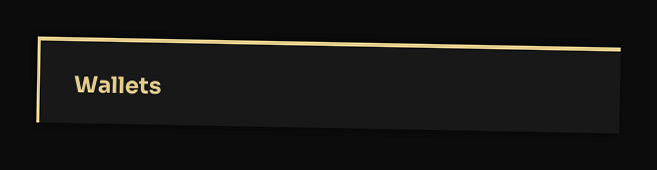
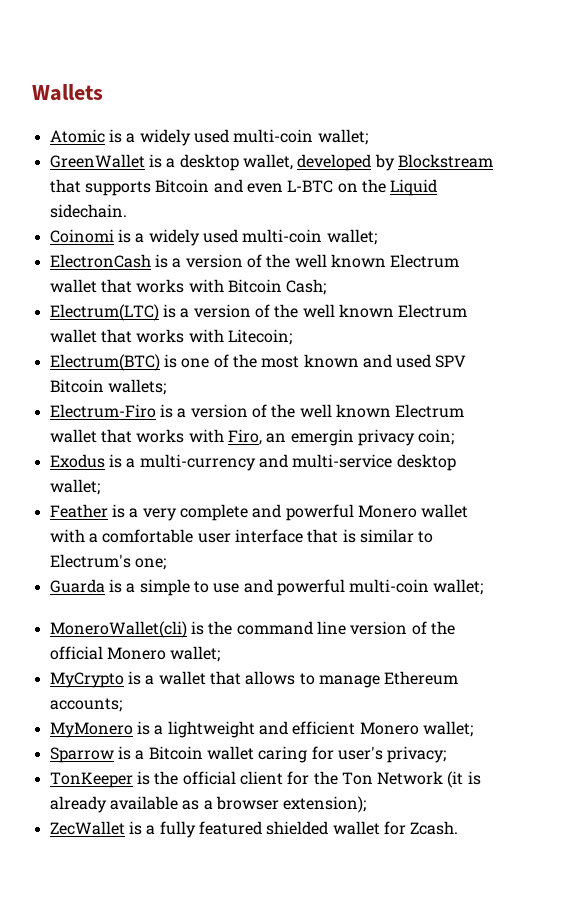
+ Atomic is a widely used multi-coin wallet;
+ GreenWallet is a desktop wallet, developed by Blockstream that supports Bitcoin and even L-BTC on the Liquid sidechain.
+ Coinomi is a widely used multi-coin wallet;
+ ElectronCash is a version of the well known Electrum wallet that works with Bitcoin Cash;
+ Electrum(LTC) is a version of the well known Electrum wallet that works with Litecoin;
+ Electrum(BTC) is one of the most known and used SPV Bitcoin wallets;
+ Electrum-Firo is a version of the well known Electrum wallet that works with Firo, an emergin privacy coin;
+ Exodus is a multi-currency and multi-service desktop wallet;
+ Feather is a very complete and powerful Monero wallet with a comfortable user interface that is similar to Electrum's one;
+ Guarda is a simple to use and powerful multi-coin wallet;
+ MoneroWallet(cli) is the command line version of the official Monero wallet;
+ MyCrypto is a wallet that allows to manage Ethereum accounts;
+ MyMonero is a lightweight and efficient Monero wallet;
+ Sparrow is a Bitcoin wallet caring for user's privacy;
+ TonKeeper is the official client for the Ton Network (it is already available as a browser extension);
+ ZecWallet is a fully featured shielded wallet for Zcash.

